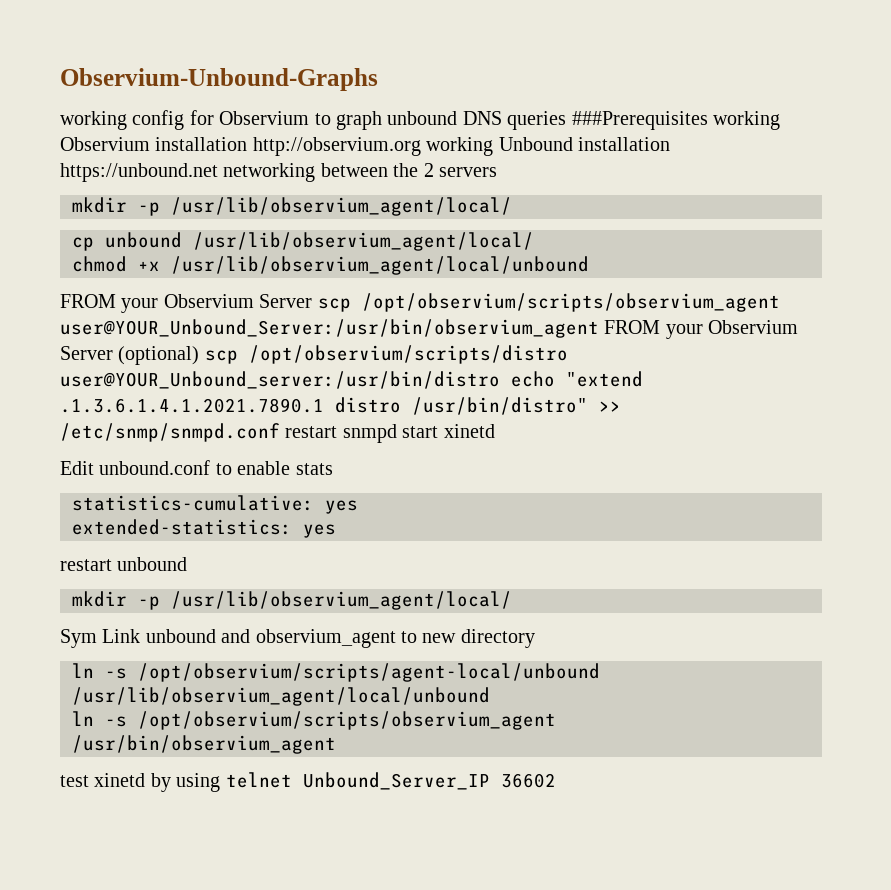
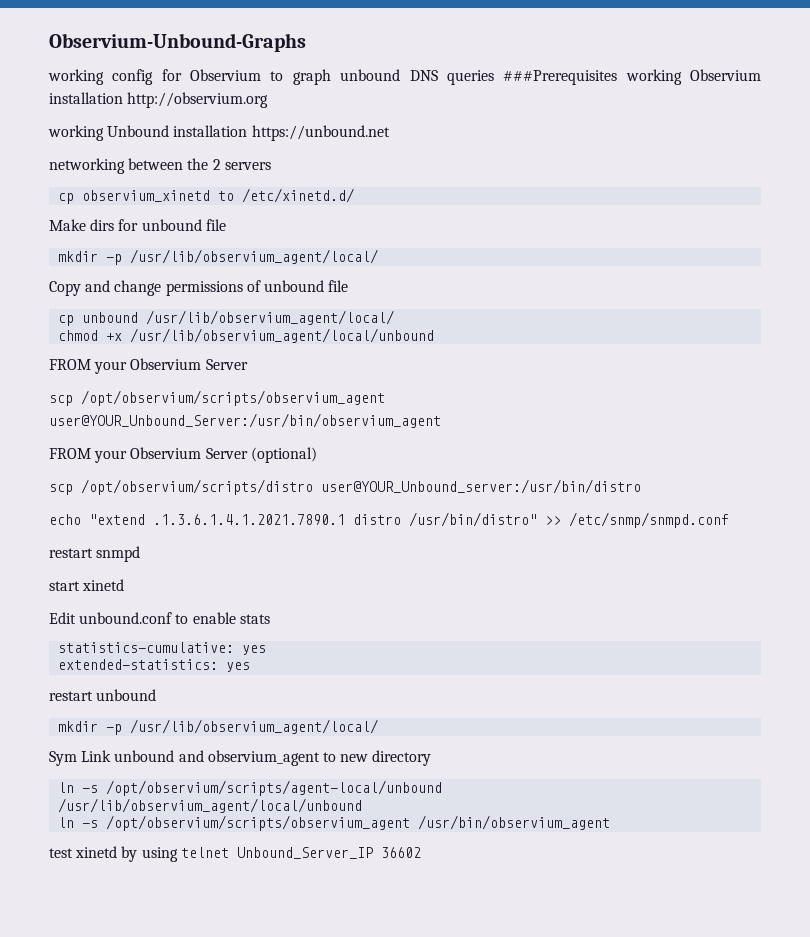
- working config for Observium to graph unbound DNS queries ###Prerequisites working Observium installation http://observium.org working Unbound installation https://unbound.net networking between the 2 servers
+ working config for Observium to graph unbound DNS queries ###Prerequisites working Observium installation http://observium.org
+ working Unbound installation https://unbound.net
+ networking between the 2 servers
+ cp observium_xinetd to /etc/xinetd.d/
+ Make dirs for unbound file
  mkdir -p /usr/lib/observium_agent/local/
+ Copy and change permissions of unbound file
  chmod +x /usr/lib/observium_agent/local/unbound
- FROM your Observium Server scp /opt/observium/scripts/observium_agent user@YOUR_Unbound_Server:/usr/bin/observium_agent FROM your Observium Server (optional) scp /opt/observium/scripts/distro user@YOUR_Unbound_server:/usr/bin/distro echo "extend .1.3.6.1.4.1.2021.7890.1 distro /usr/bin/distro" >> /etc/snmp/snmpd.conf restart snmpd start xinetd
+ FROM your Observium Server
+ scp /opt/observium/scripts/observium_agent user@YOUR_Unbound_Server:/usr/bin/observium_agent
+ FROM your Observium Server (optional)
+ scp /opt/observium/scripts/distro user@YOUR_Unbound_server:/usr/bin/distro
+ echo "extend .1.3.6.1.4.1.2021.7890.1 distro /usr/bin/distro" >> /etc/snmp/snmpd.conf
+ restart snmpd
+ start xinetd

